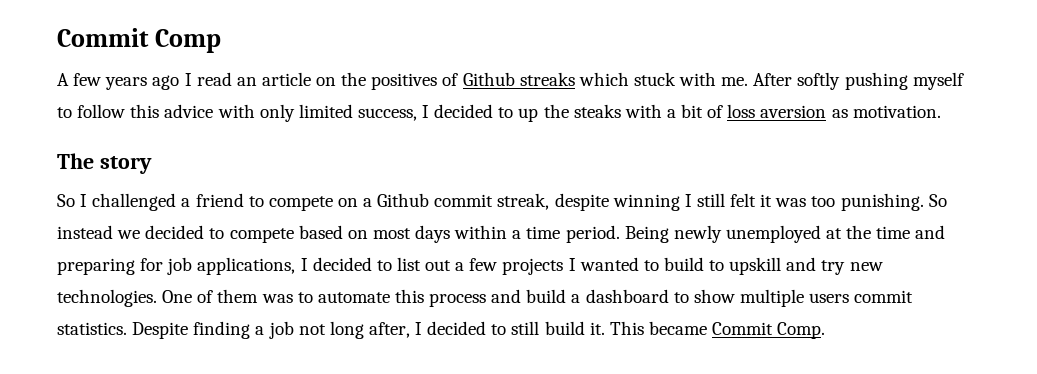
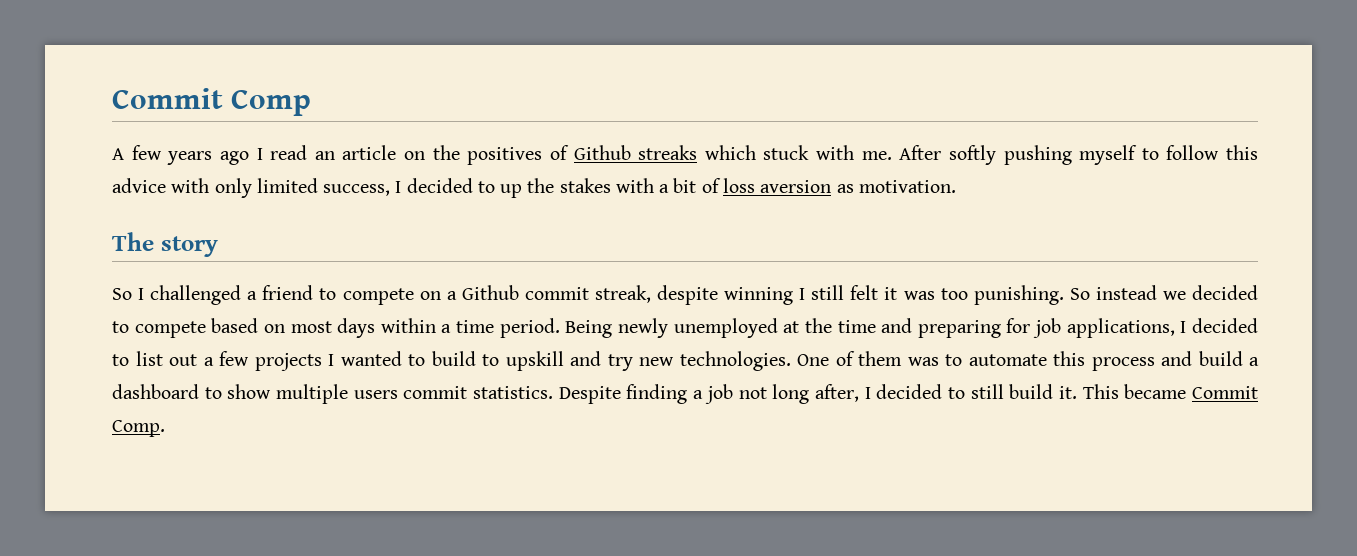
- After softly pushing myself to follow this advice with only limited success, I decided to up the steaks with a bit of loss aversion as motivation.
+ After softly pushing myself to follow this advice with only limited success, I decided to up the stakes with a bit of loss aversion as motivation.

